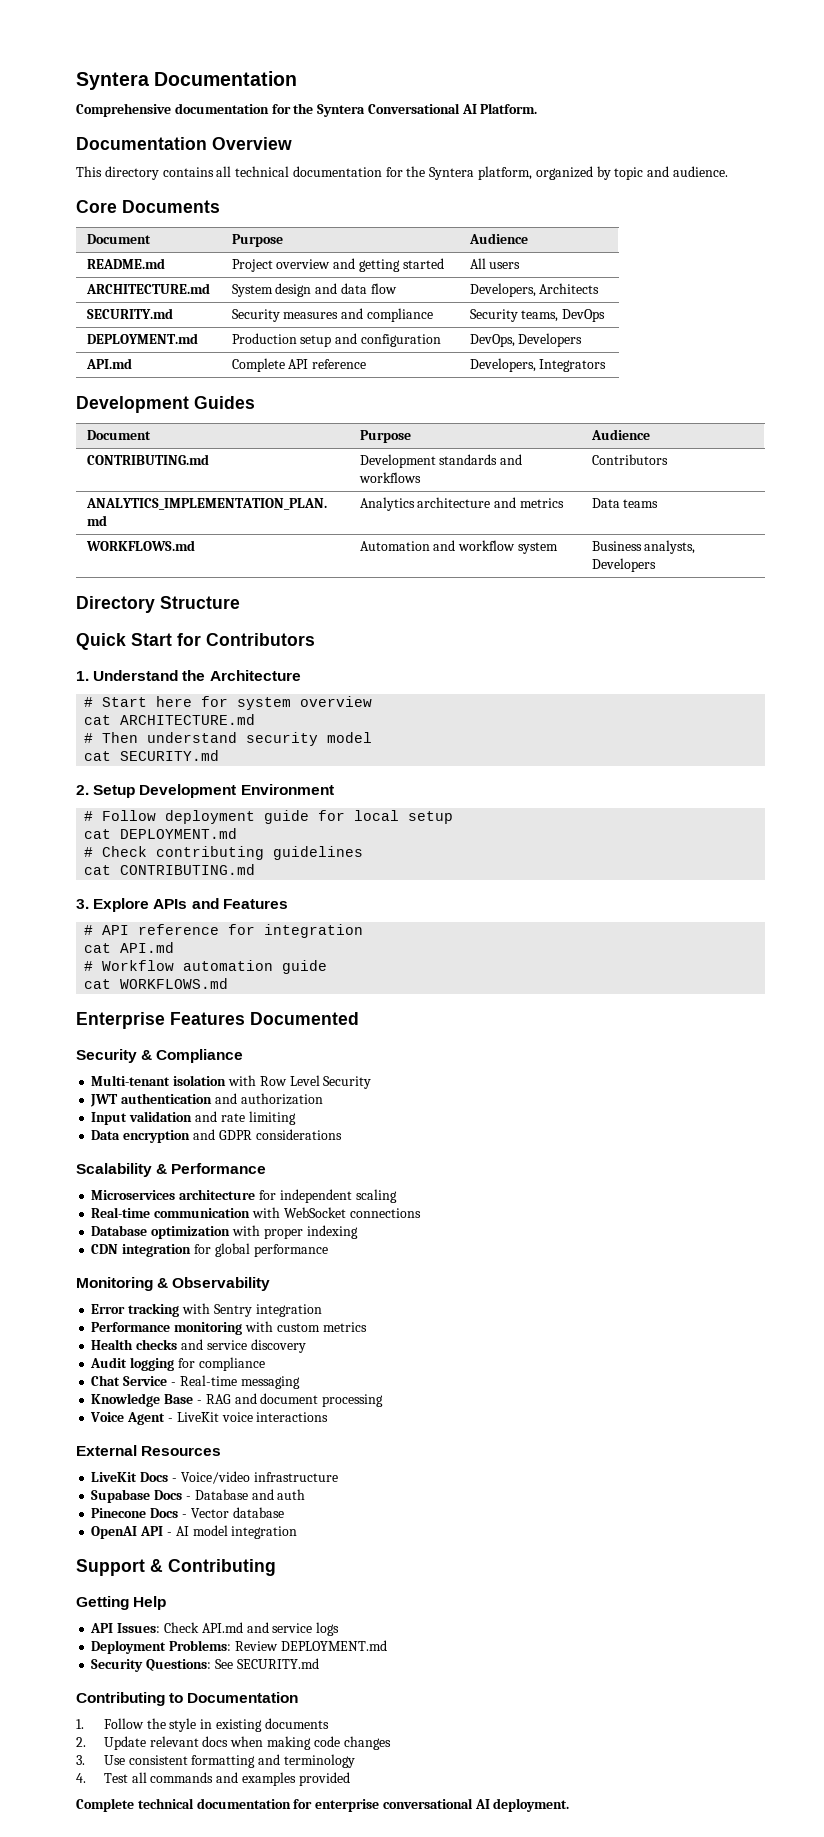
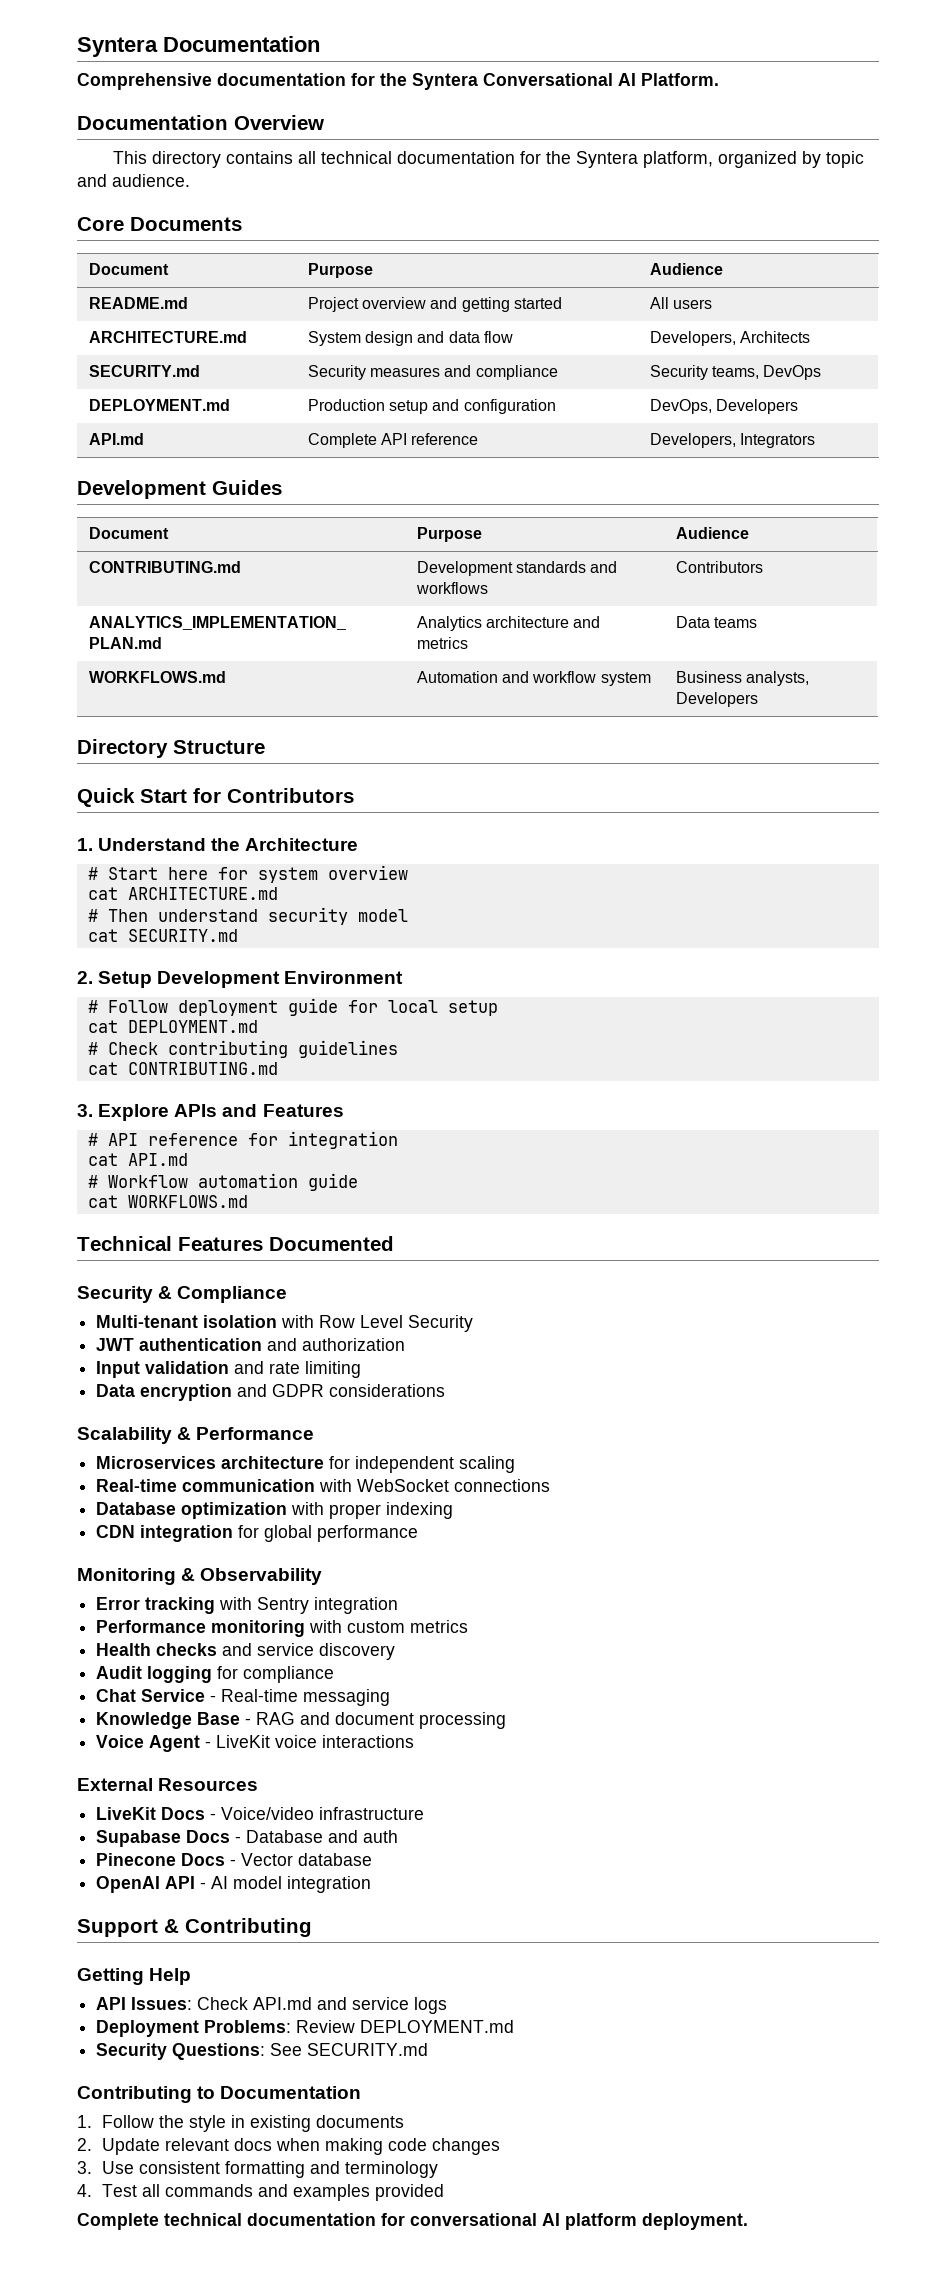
- Enterprise Features Documented
+ Technical Features Documented
- Complete technical documentation for enterprise conversational AI deployment.
+ Complete technical documentation for conversational AI platform deployment.

